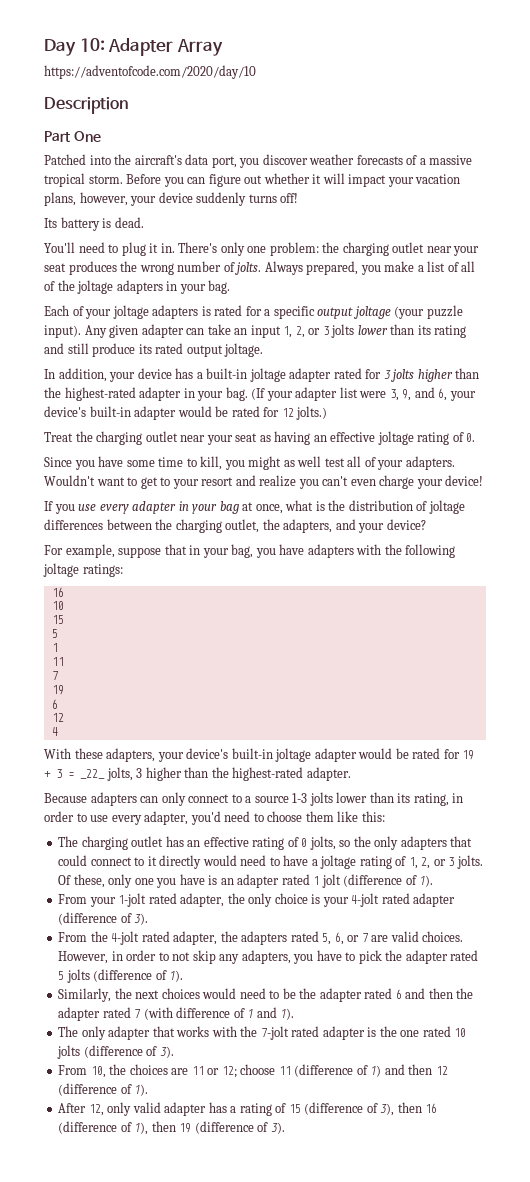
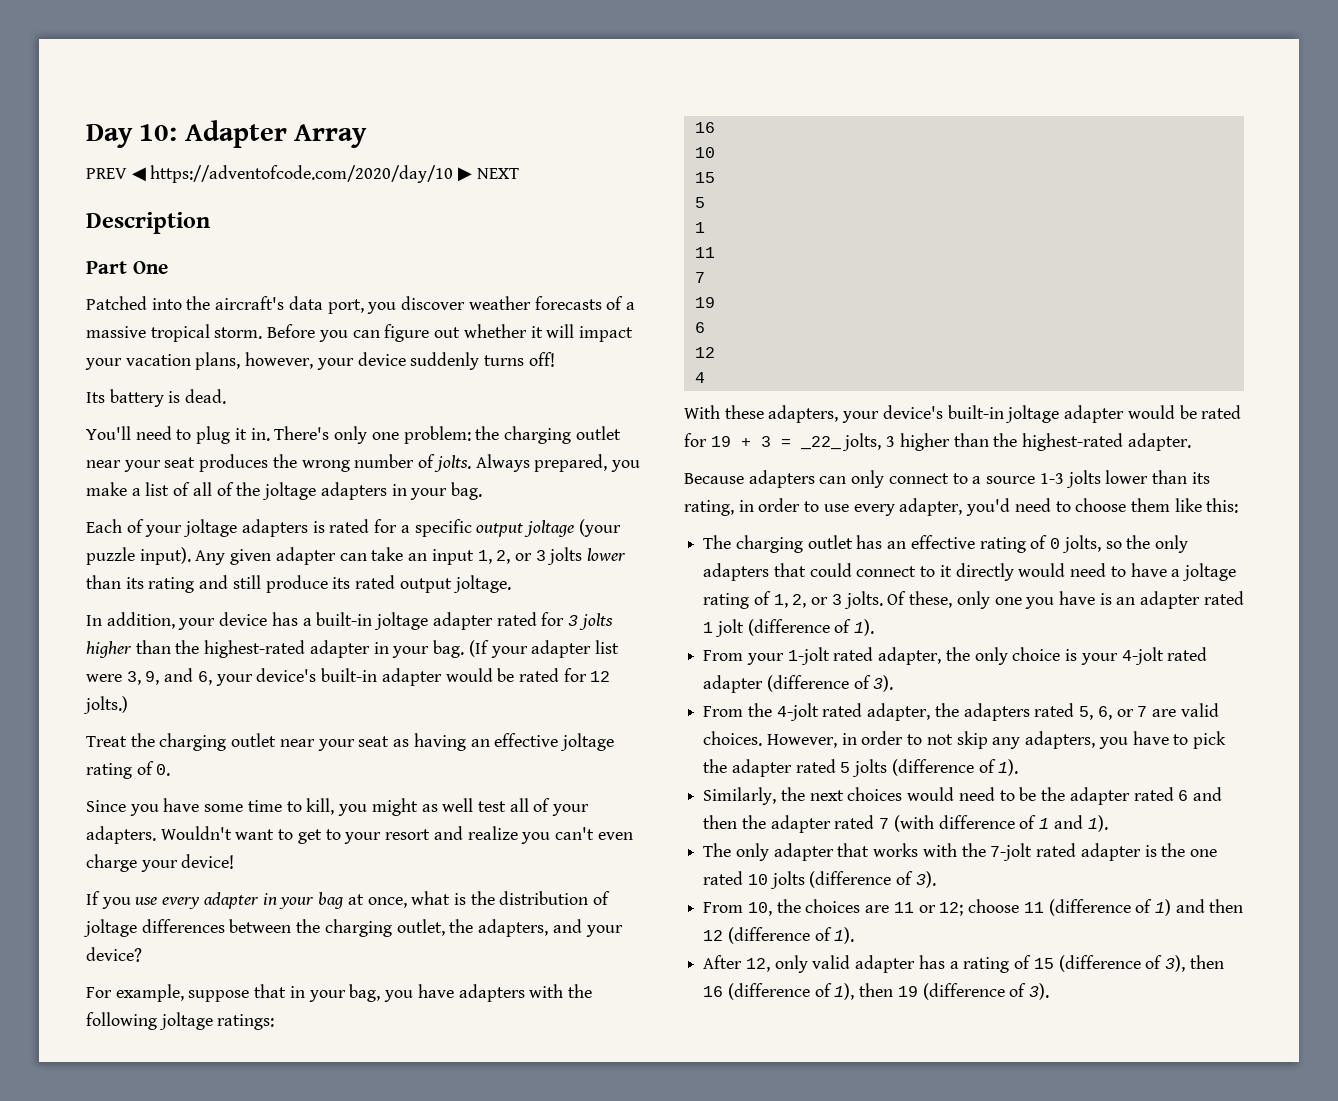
- https://adventofcode.com/2020/day/10
+ PREV ◀ https://adventofcode.com/2020/day/10 ▶ NEXT

